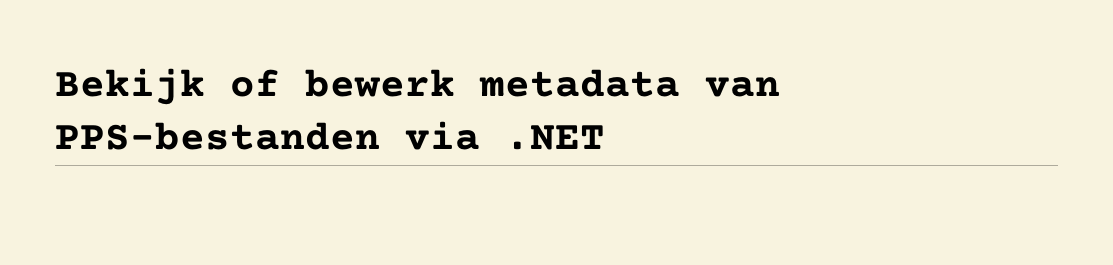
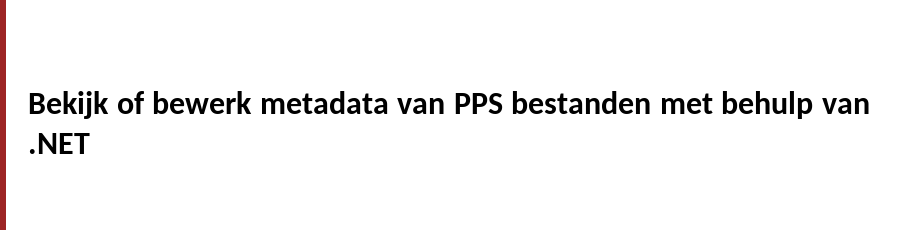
- Bekijk of bewerk metadata van PPS-bestanden via .NET
+ Bekijk of bewerk metadata van PPS bestanden met behulp van .NET

